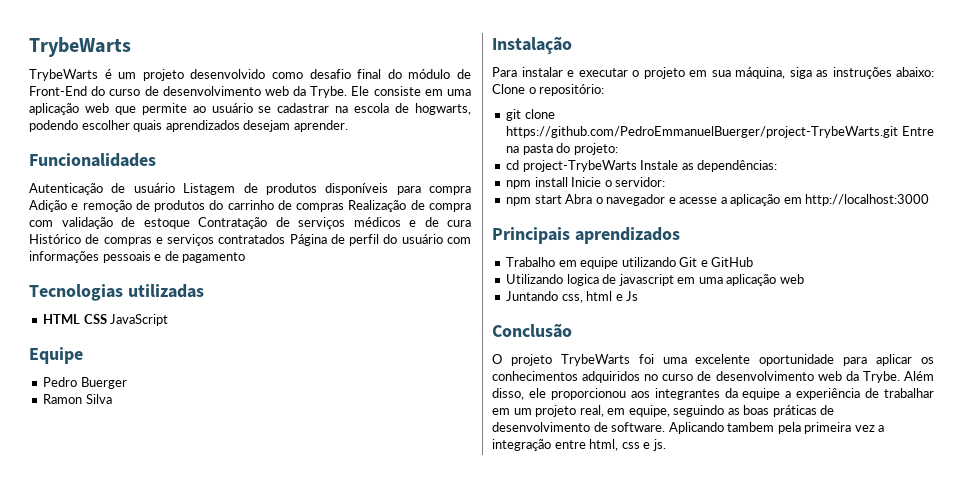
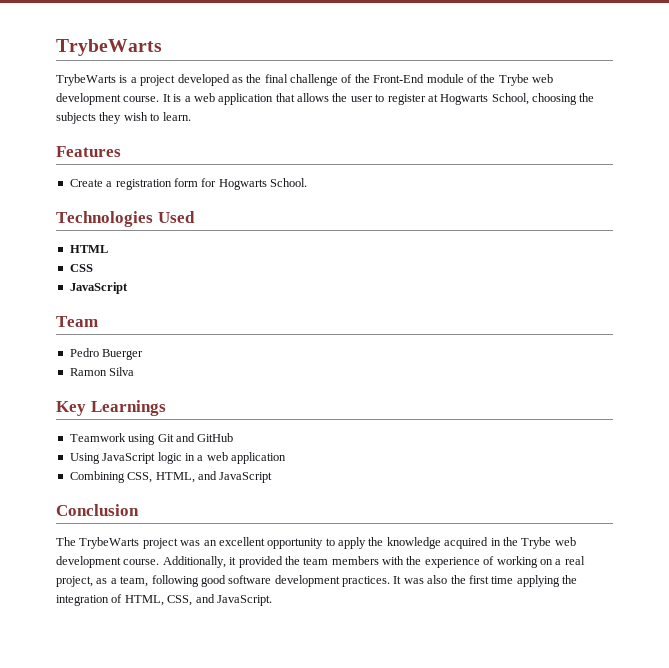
- TrybeWarts é um projeto desenvolvido como desafio final do módulo de Front-End do curso de desenvolvimento web da Trybe. Ele consiste em uma aplicação web que permite ao usuário se cadastrar na escola de hogwarts, podendo escolher quais aprendizados desejam aprender.
- Funcionalidades
- Autenticação de usuário Listagem de produtos disponíveis para compra Adição e remoção de produtos do carrinho de compras Realização de compra com validação de estoque Contratação de serviços médicos e de cura Histórico de compras e serviços contratados Página de perfil do usuário com informações pessoais e de pagamento
- Tecnologias utilizadas
+ TrybeWarts is a project developed as the final challenge of the Front-End module of the Trybe web development course. It is a web application that allows the user to register at Hogwarts School, choosing the subjects they wish to learn.
+ Features
+ Create a registration form for Hogwarts School.
+ Technologies Used
- HTML CSS JavaScript
- Equipe
+ HTML
+ CSS
+ JavaScript
+ Team
- Instalação
- Para instalar e executar o projeto em sua máquina, siga as instruções abaixo: Clone o repositório:
- git clone https://github.com/PedroEmmanuelBuerger/project-TrybeWarts.git Entre na pasta do projeto:
- cd project-TrybeWarts Instale as dependências:
- npm install Inicie o servidor:
- npm start Abra o navegador e acesse a aplicação em http://localhost:3000
- Principais aprendizados
- Trabalho em equipe utilizando Git e GitHub
- Utilizando logica de javascript em uma aplicação web
- Juntando css, html e Js
- Conclusão
- O projeto TrybeWarts foi uma excelente oportunidade para aplicar os conhecimentos adquiridos no curso de desenvolvimento web da Trybe. Além disso, ele proporcionou aos integrantes da equipe a experiência de trabalhar em um projeto real, em equipe, seguindo as boas práticas de desenvolvimento de software. Aplicando tambem pela primeira vez a integração entre html, css e js.
+ Key Learnings
+ Teamwork using Git and GitHub
+ Using JavaScript logic in a web application
+ Combining CSS, HTML, and JavaScript
+ Conclusion
+ The TrybeWarts project was an excellent opportunity to apply the knowledge acquired in the Trybe web development course. Additionally, it provided the team members with the experience of working on a real project, as a team, following good software development practices. It was also the first time applying the integration of HTML, CSS, and JavaScript.

